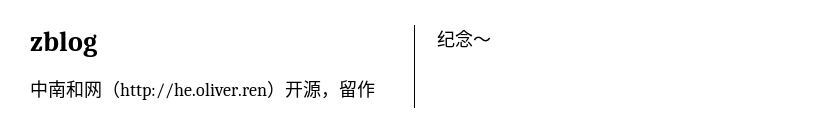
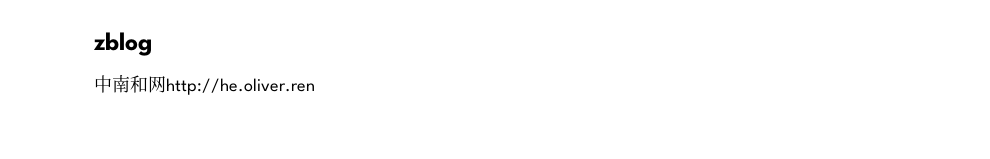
- 中南和网（http://he.oliver.ren）开源，留作纪念～
+ 中南和网http://he.oliver.ren

